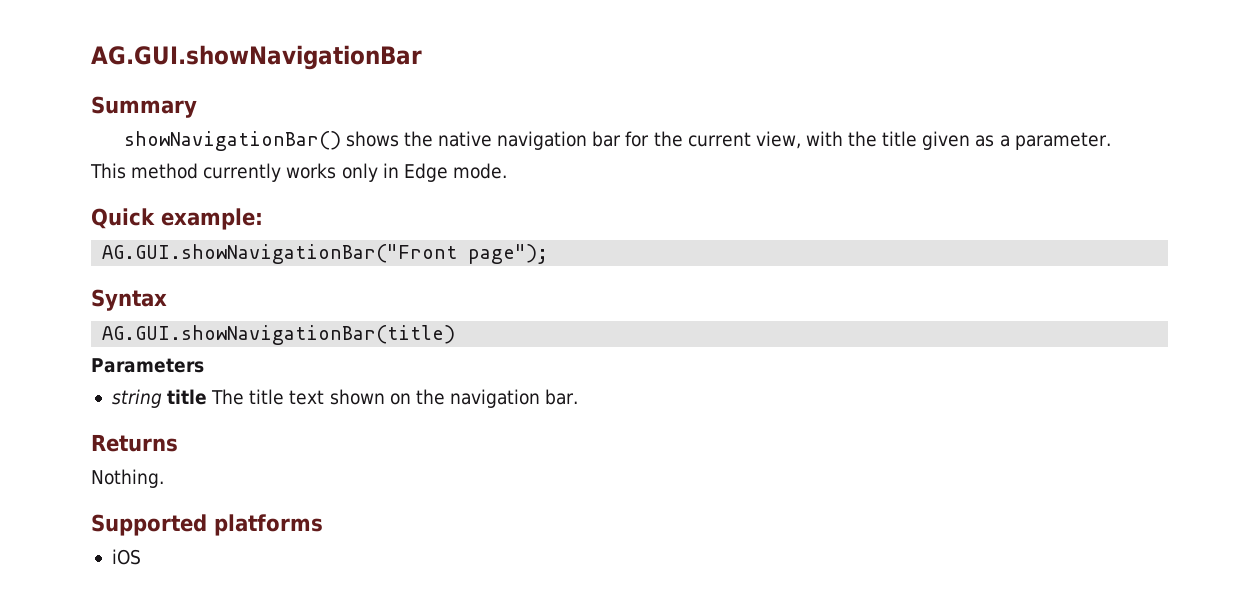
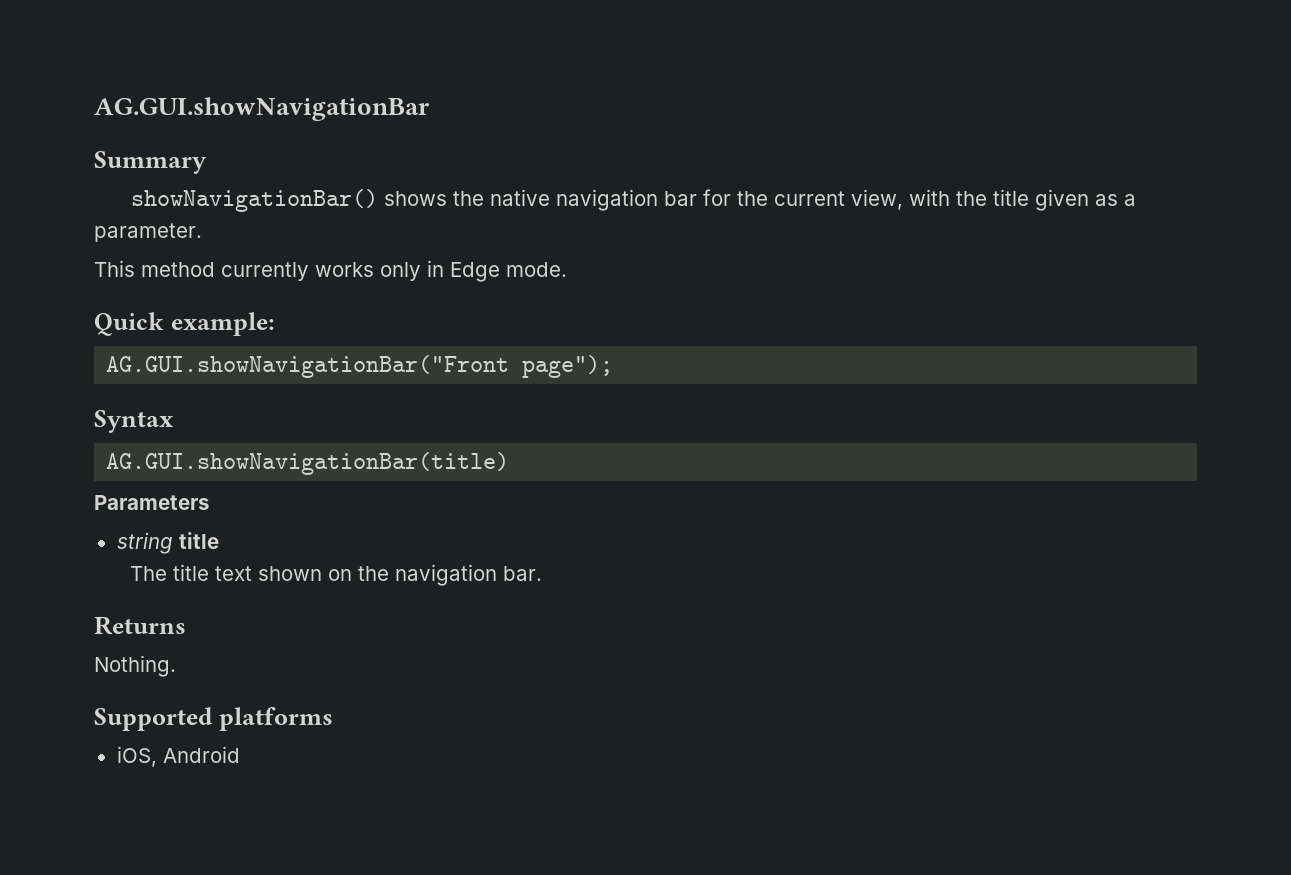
- string title The title text shown on the navigation bar.
+ string title
+ The title text shown on the navigation bar.
- iOS
+ iOS, Android

